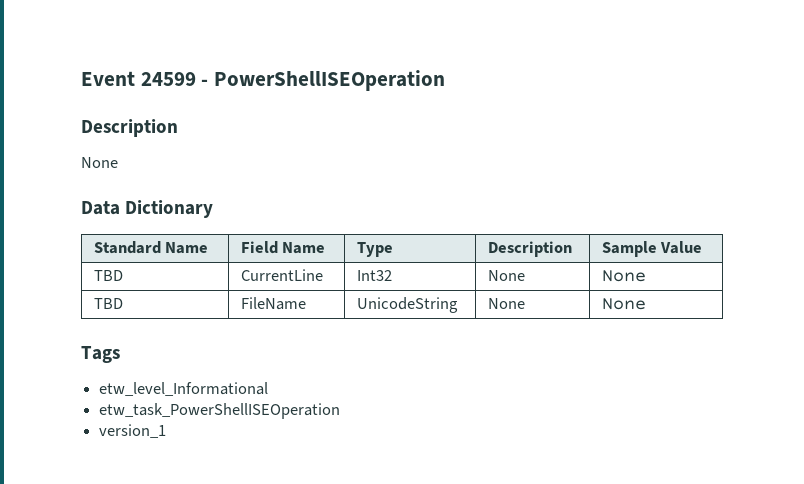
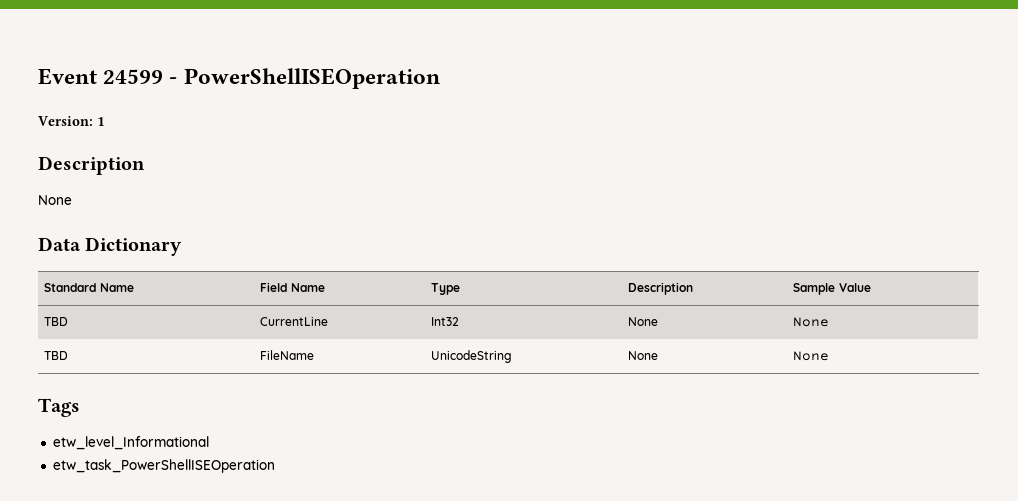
+ Version: 1
- version_1

